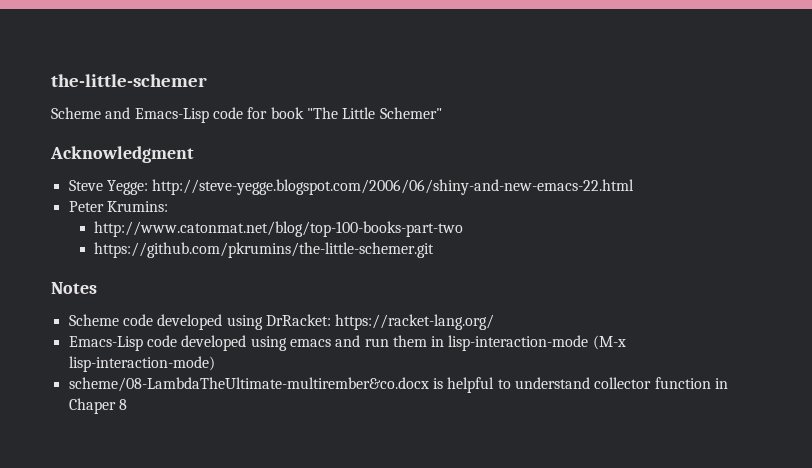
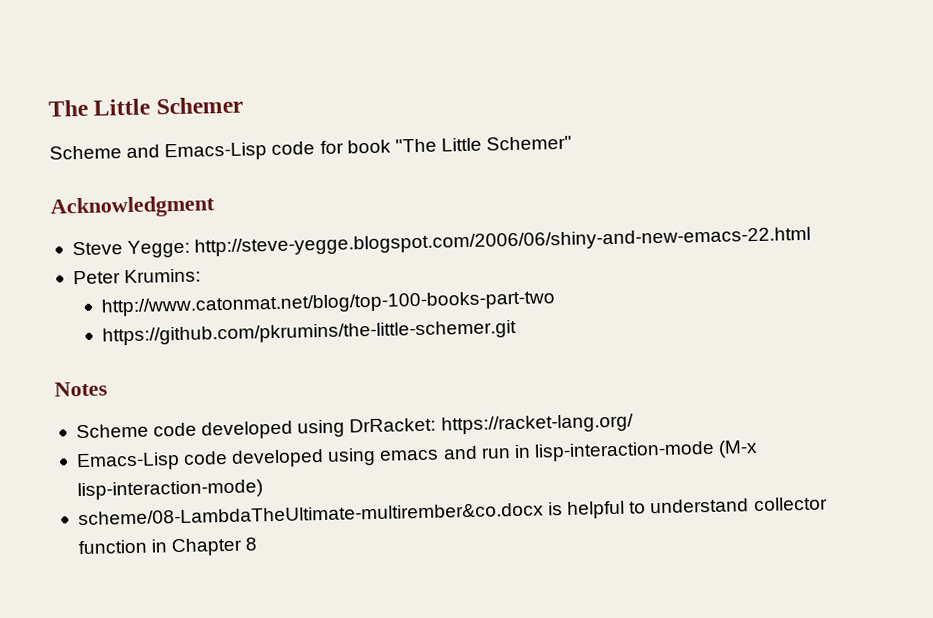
- the-little-schemer
+ The Little Schemer
- Emacs-Lisp code developed using emacs and run them in lisp-interaction-mode (M-x lisp-interaction-mode)
+ Emacs-Lisp code developed using emacs and run in lisp-interaction-mode (M-x lisp-interaction-mode)
- scheme/08-LambdaTheUltimate-multirember&co.docx is helpful to understand collector function in Chaper 8
+ scheme/08-LambdaTheUltimate-multirember&co.docx is helpful to understand collector function in Chapter 8

